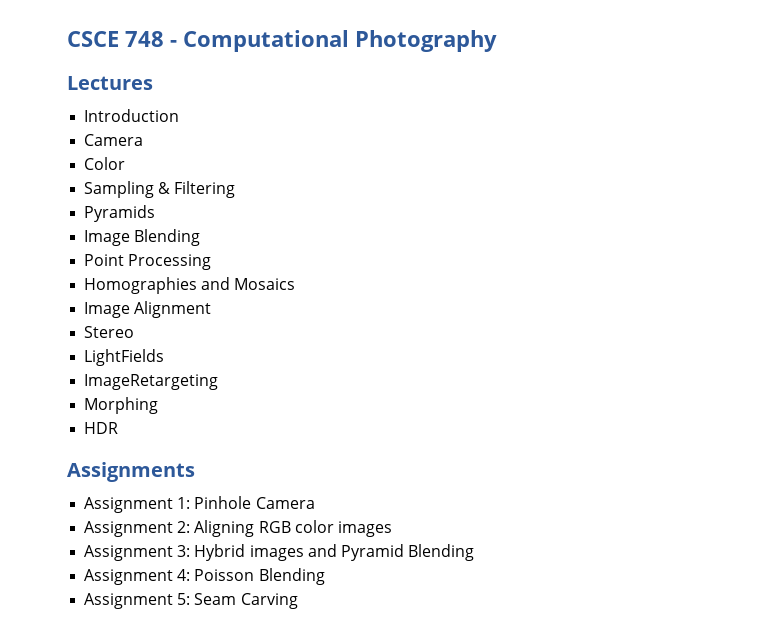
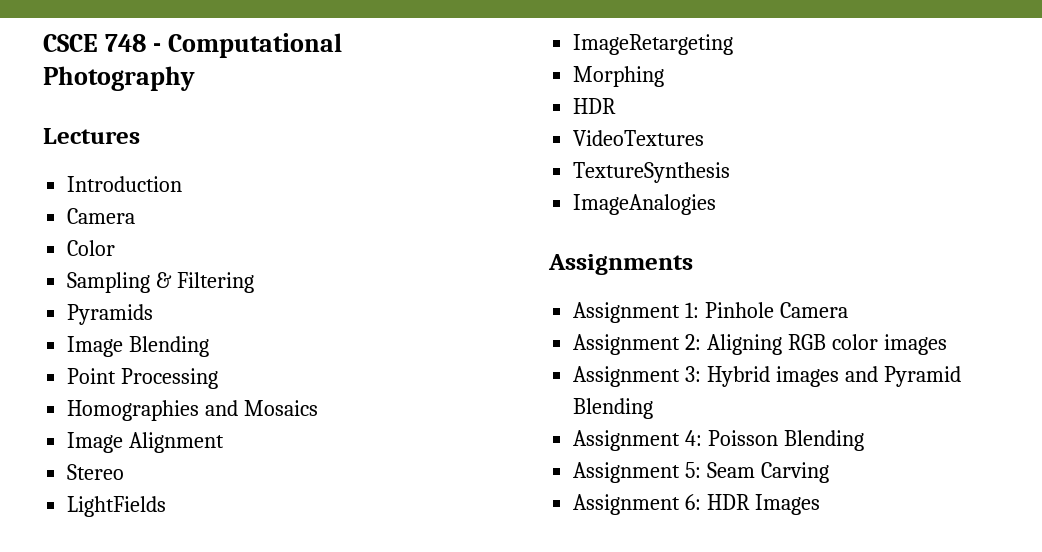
+ VideoTextures
+ TextureSynthesis
+ ImageAnalogies
+ Assignment 6: HDR Images

